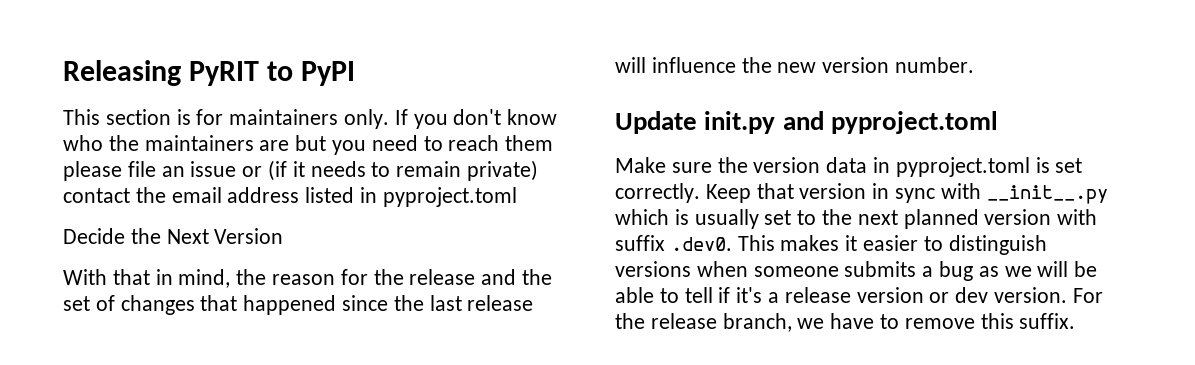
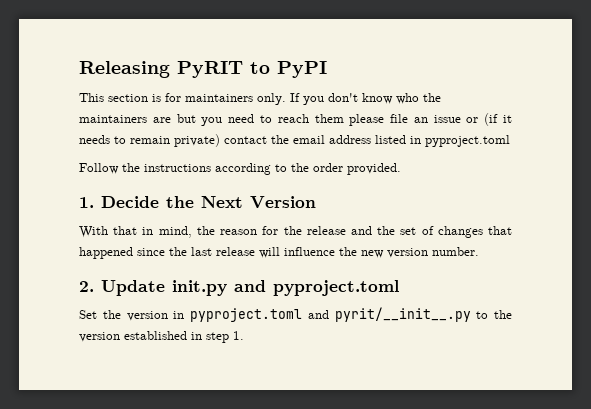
- Decide the Next Version
+ Follow the instructions according to the order provided.
+ 1. Decide the Next Version
- Update init.py and pyproject.toml
+ 2. Update init.py and pyproject.toml
- Make sure the version data in pyproject.toml is set correctly. Keep that version in sync with __init__.py which is usually set to the next planned version with suffix .dev0. This makes it easier to distinguish versions when someone submits a bug as we will be able to tell if it's a release version or dev version. For the release branch, we have to remove this suffix.
+ Set the version in pyproject.toml and pyrit/__init__.py to the version established in step 1.

